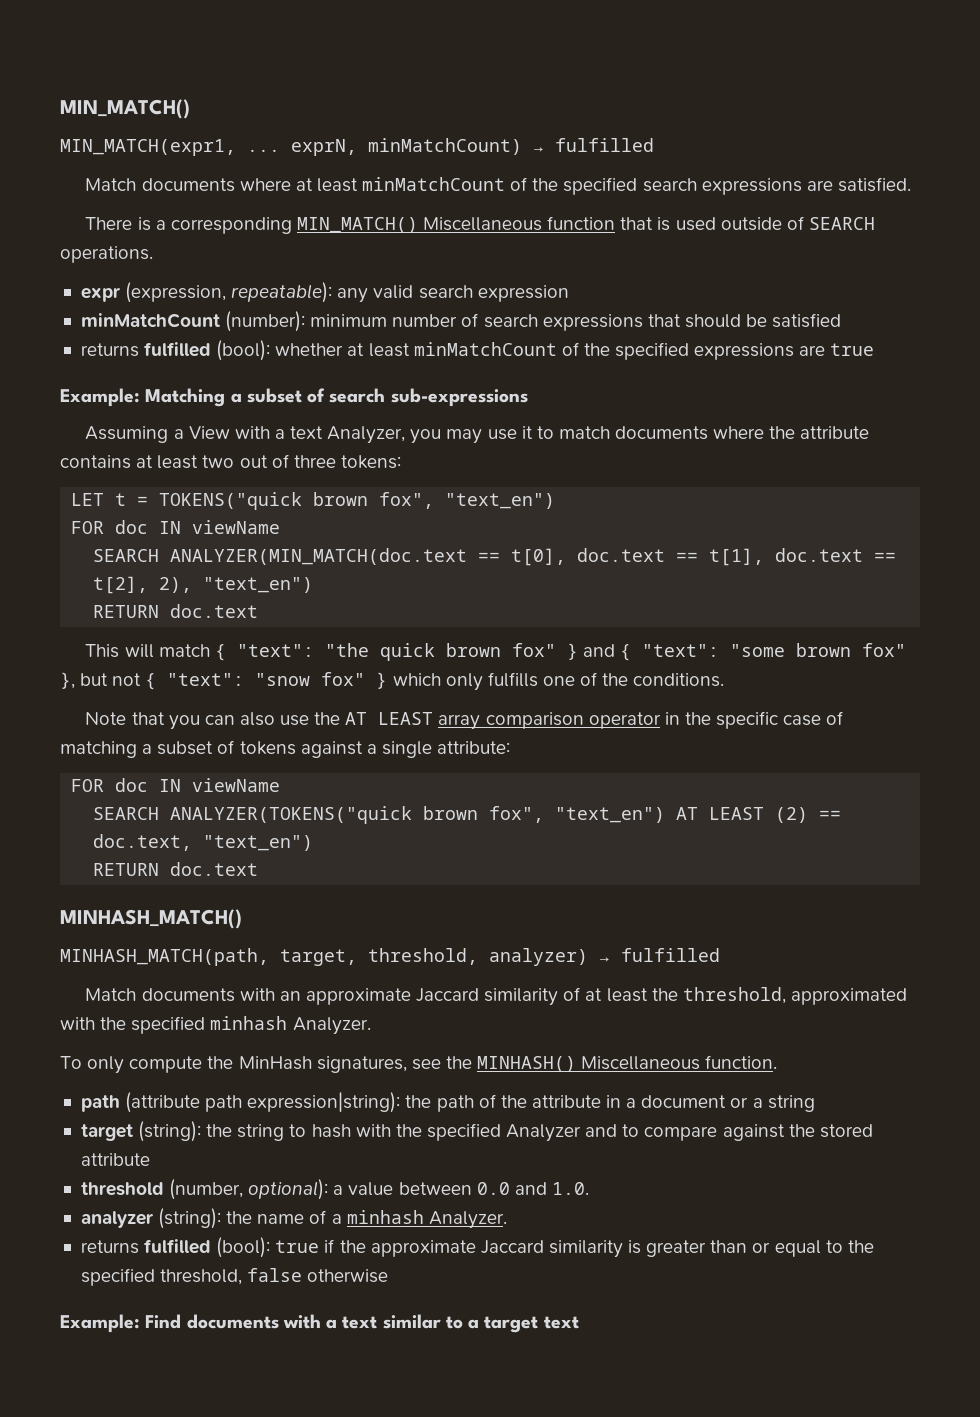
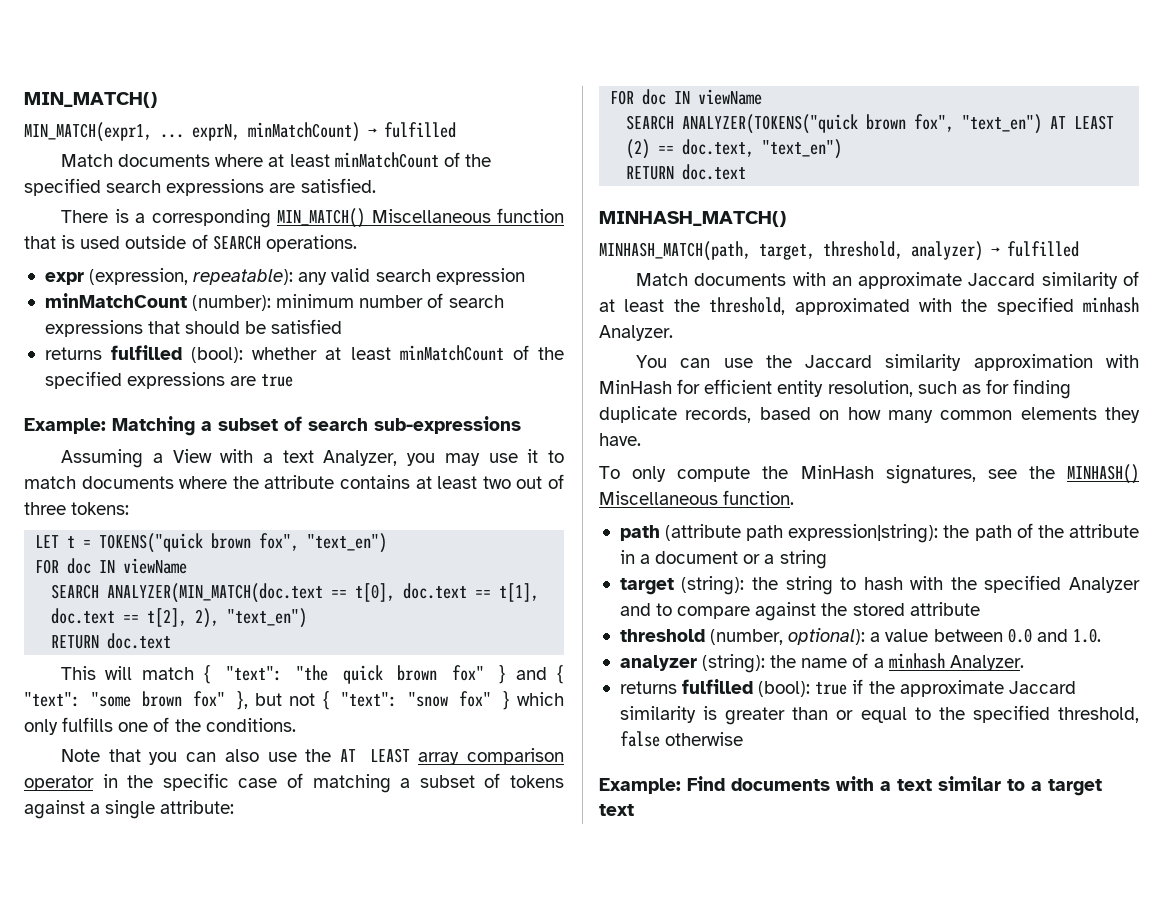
+ You can use the Jaccard similarity approximation with MinHash for efficient entity resolution, such as for finding duplicate records, based on how many common elements they have.

